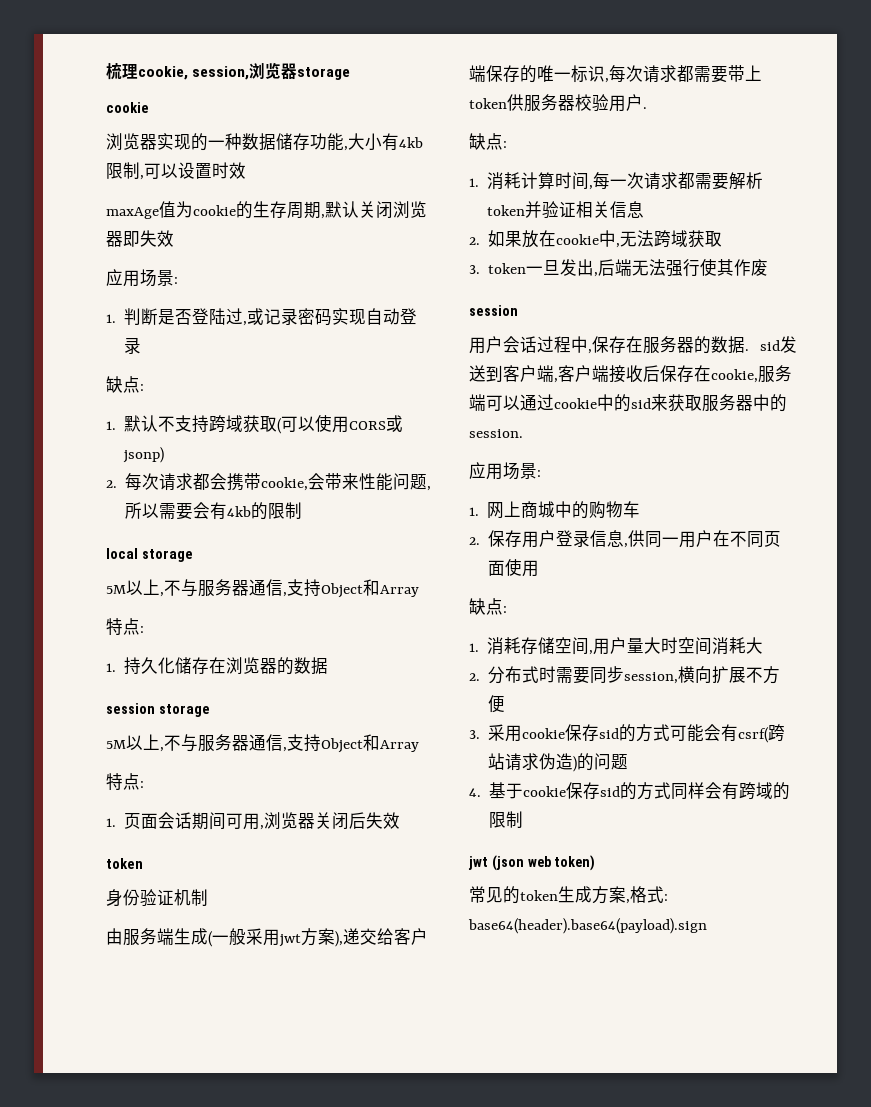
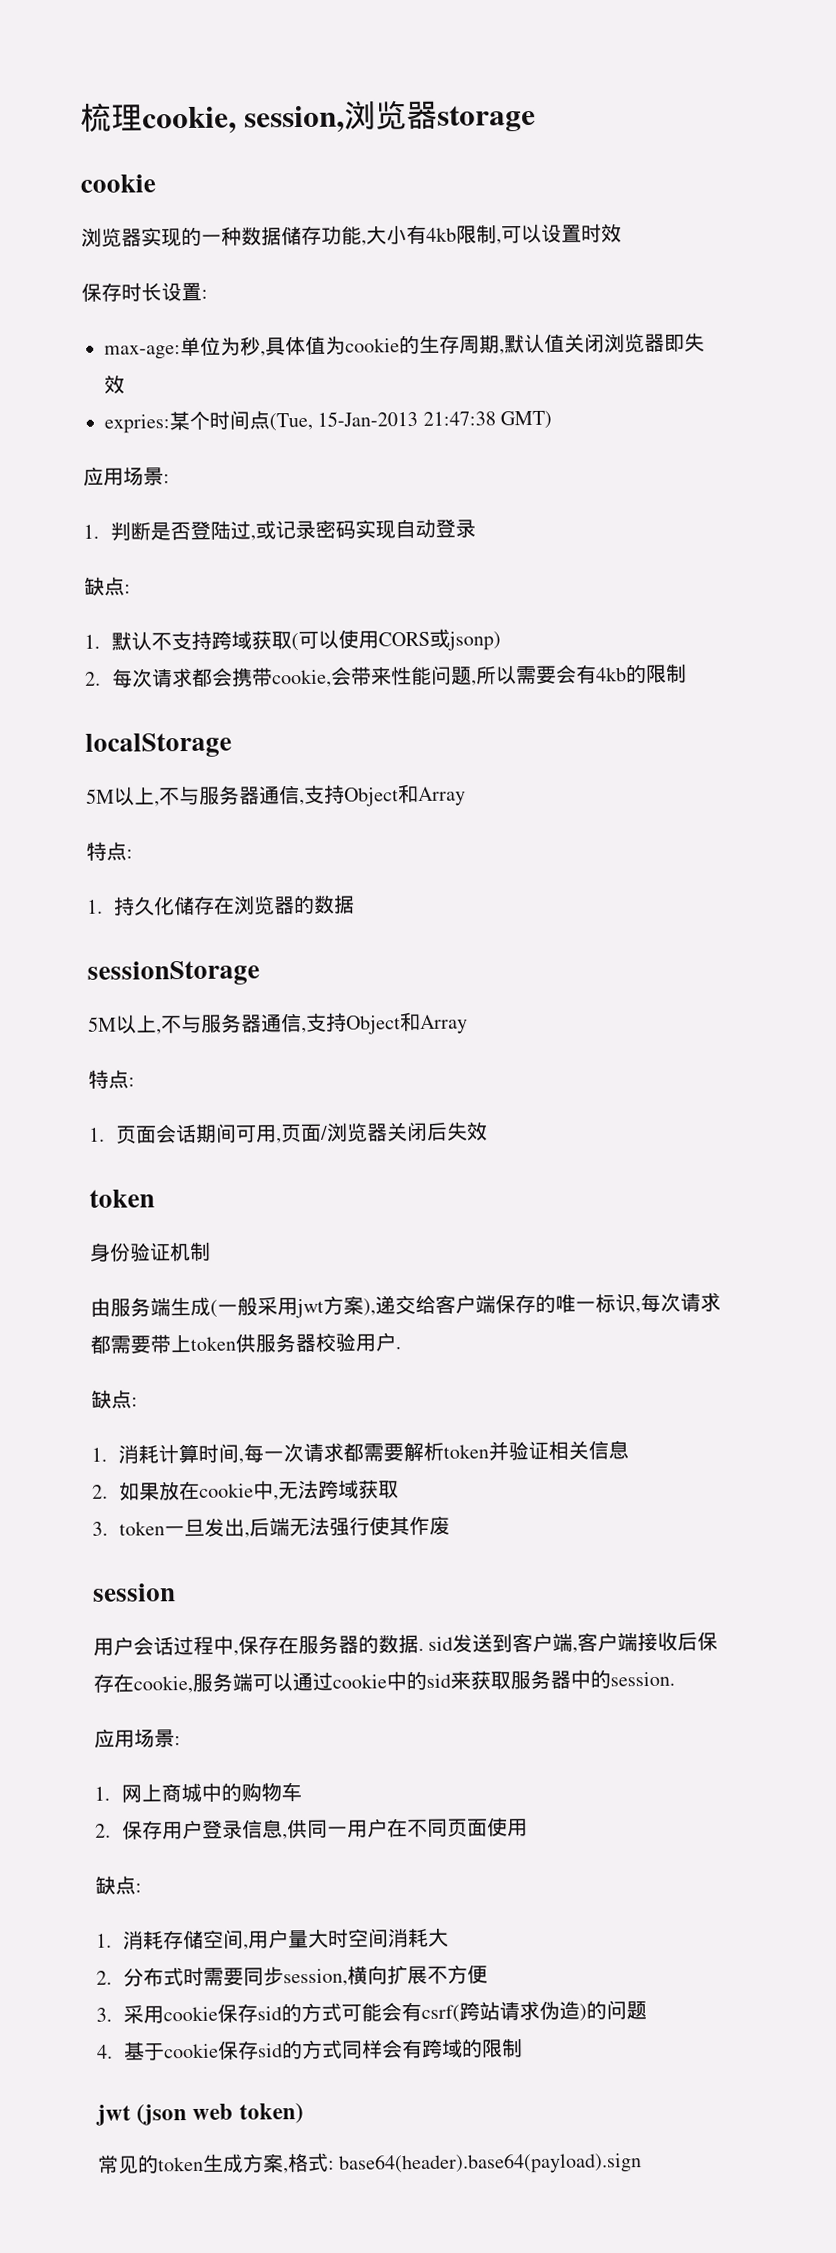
- maxAge值为cookie的生存周期,默认关闭浏览器即失效
+ 保存时长设置:
+ max-age:单位为秒,具体值为cookie的生存周期,默认值关闭浏览器即失效
+ expries:某个时间点(Tue, 15-Jan-2013 21:47:38 GMT)
- local storage
+ localStorage
- session storage
+ sessionStorage
- 1.页面会话期间可用,浏览器关闭后失效
+ 1.页面会话期间可用,页面/浏览器关闭后失效

